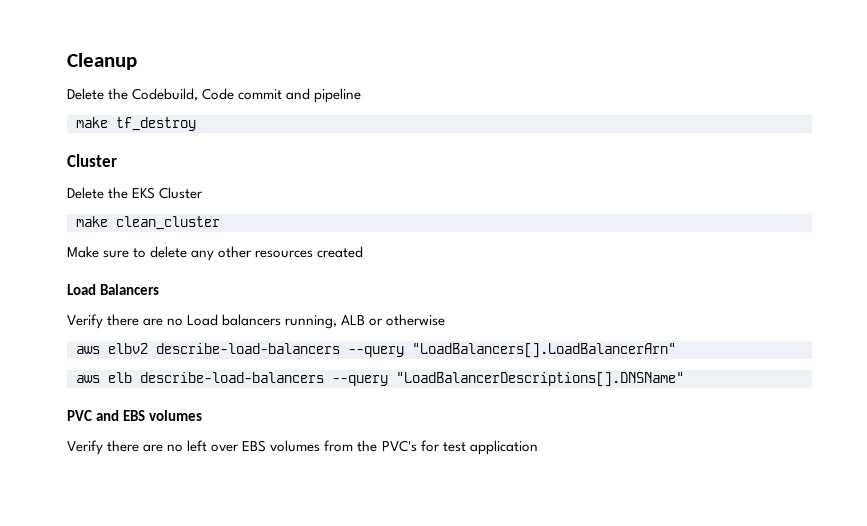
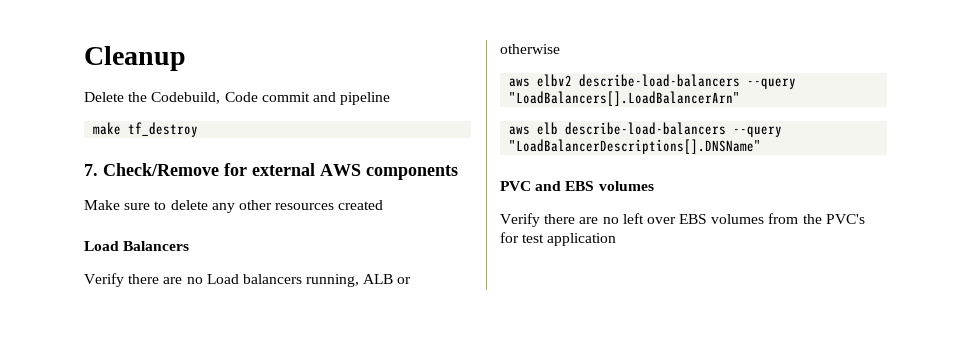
  make tf_destroy
- Cluster
- Delete the EKS Cluster
- make clean_cluster
+ 7. Check/Remove for external AWS components

